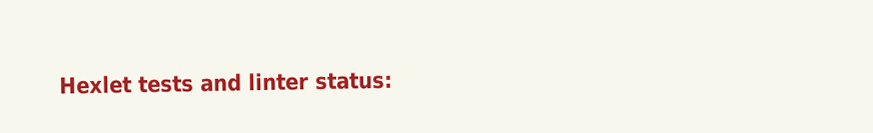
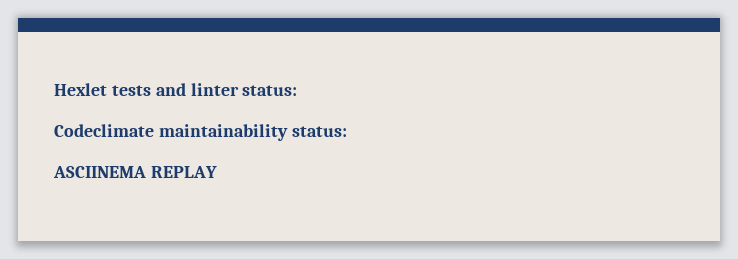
+ Codeclimate maintainability status:
+ ASCIINEMA REPLAY

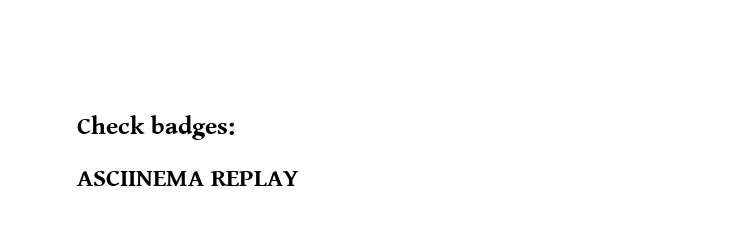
- Hexlet tests and linter status:
- Codeclimate maintainability status:
+ Check badges:

